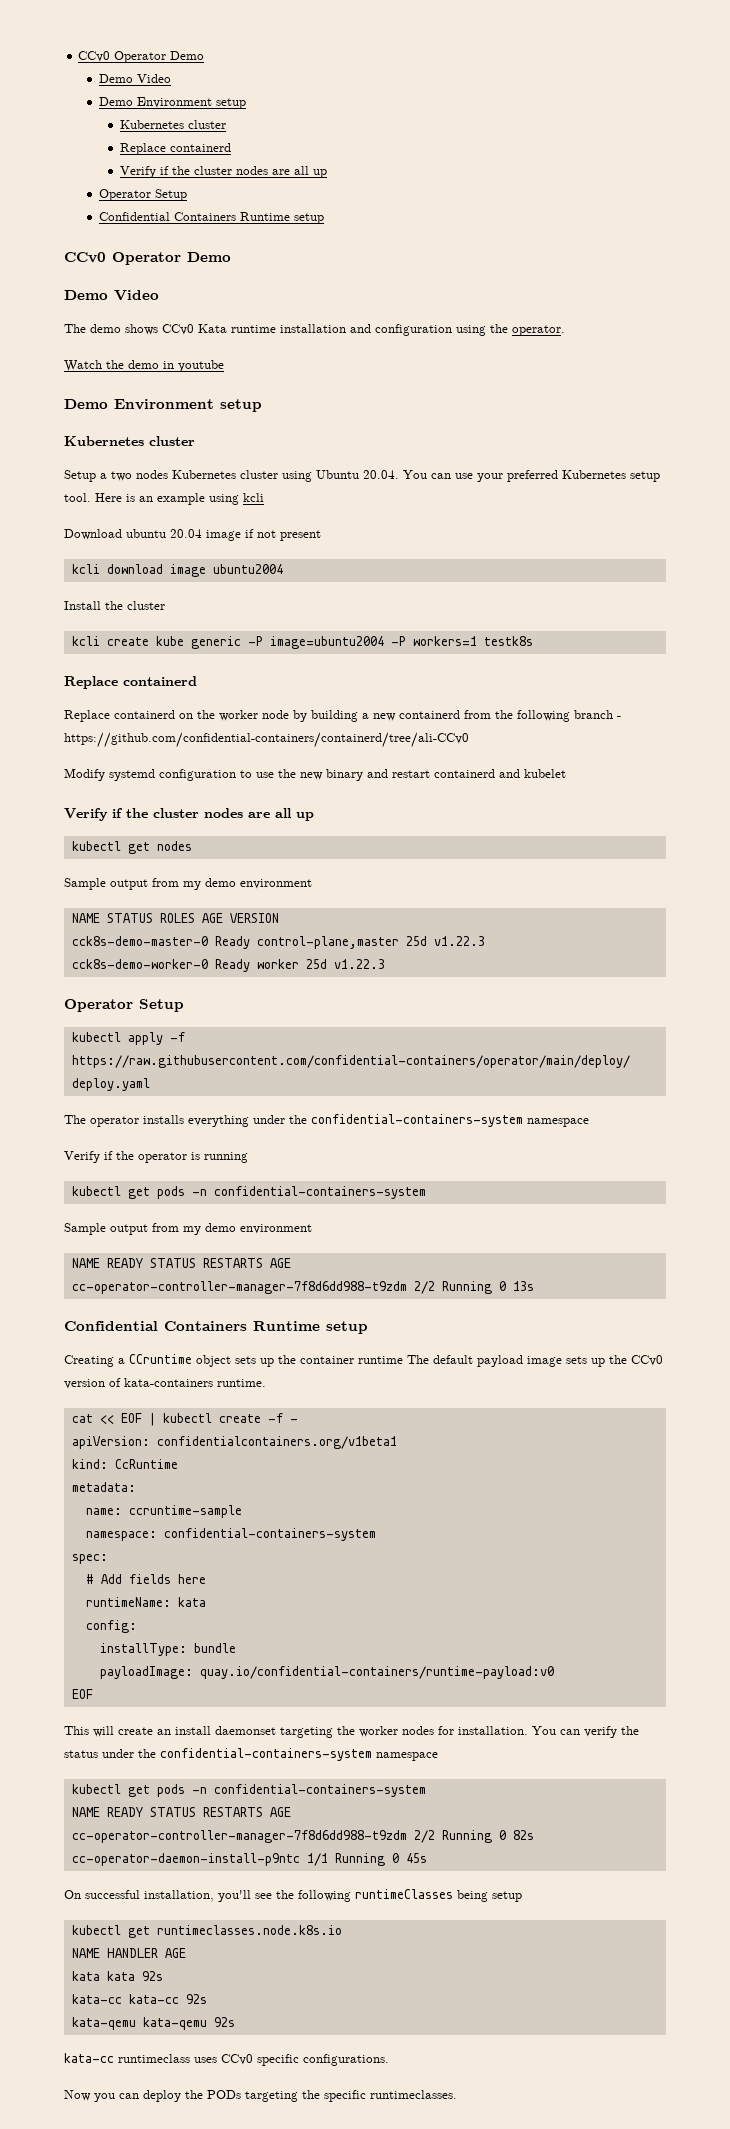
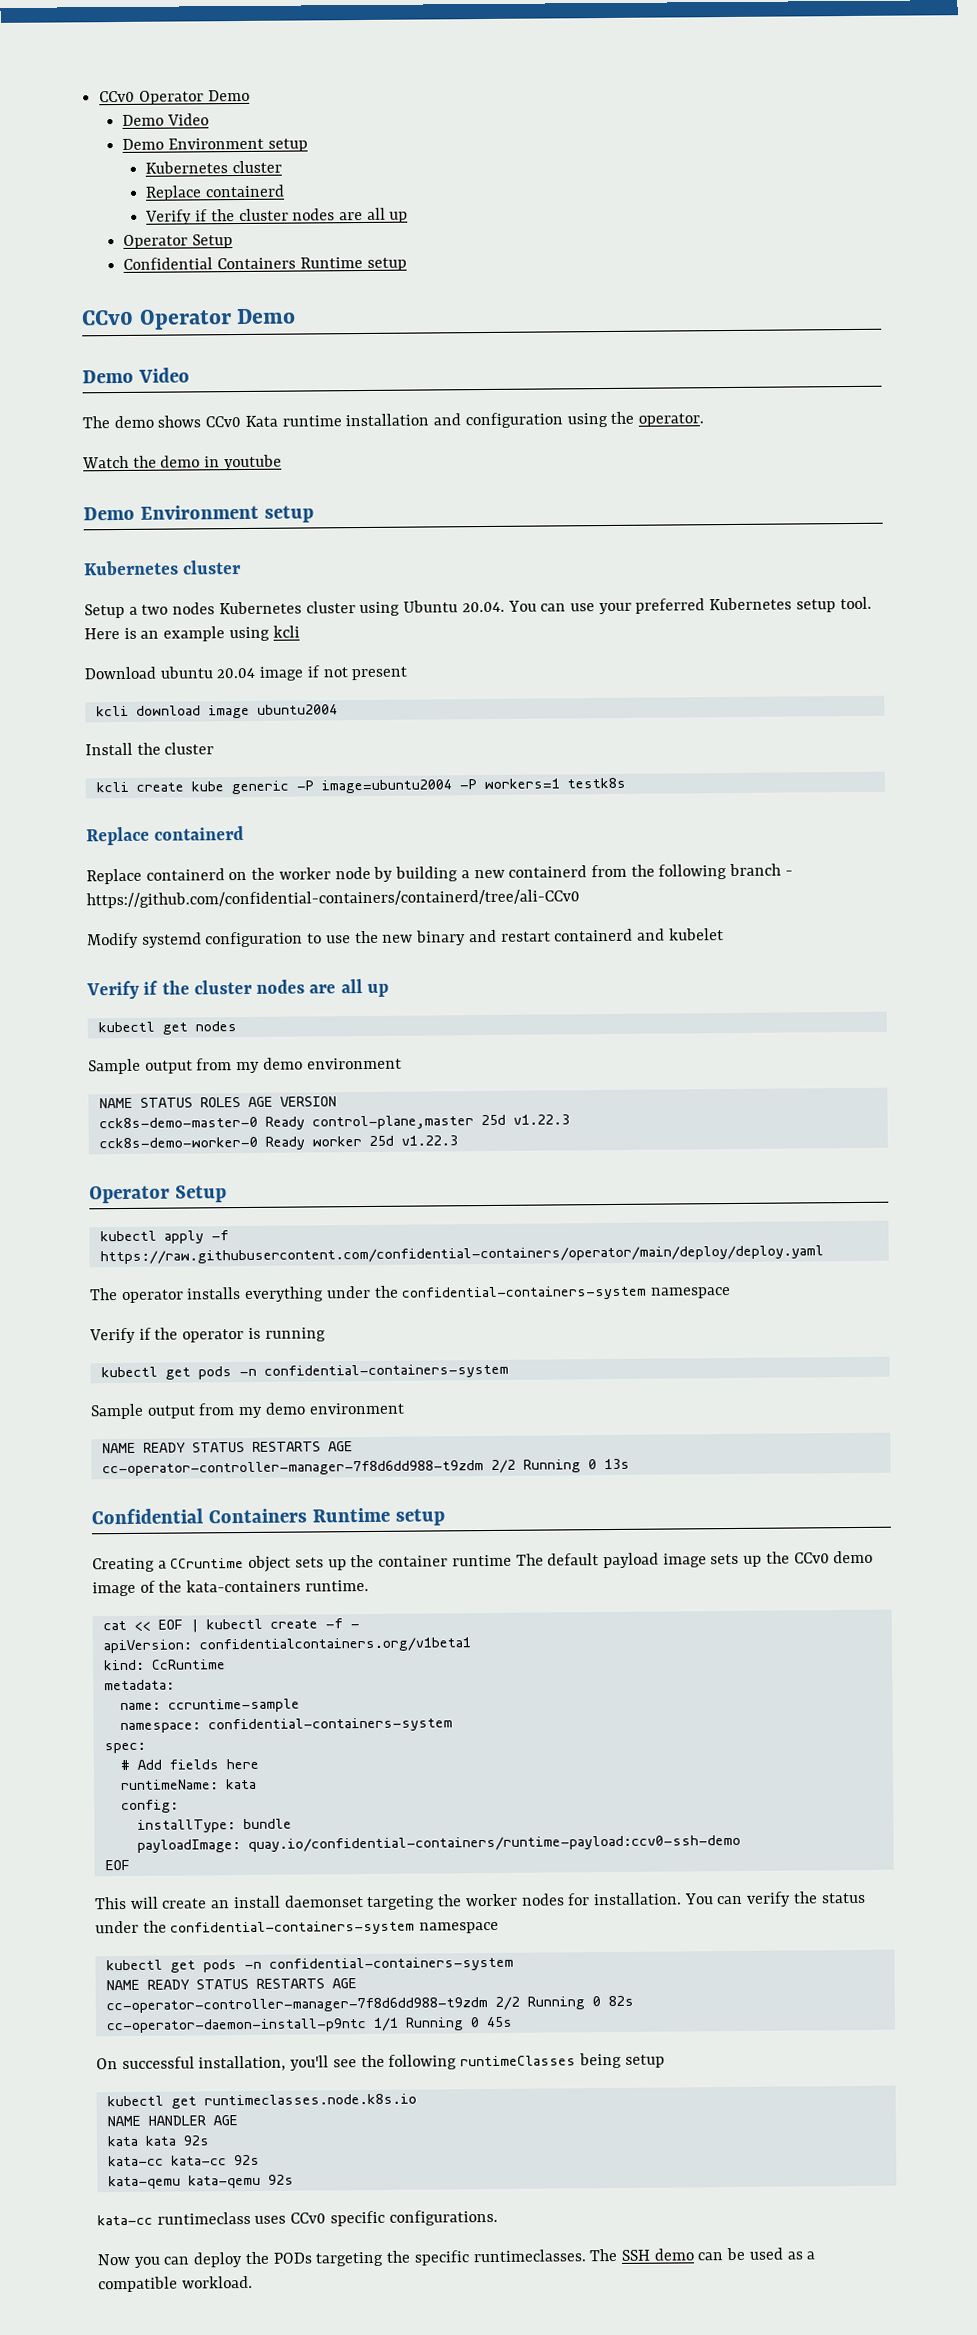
- Creating a CCruntime object sets up the container runtime The default payload image sets up the CCv0 version of kata-containers runtime.
+ Creating a CCruntime object sets up the container runtime The default payload image sets up the CCv0 demo image of the kata-containers runtime.
- payloadImage: quay.io/confidential-containers/runtime-payload:v0
+ payloadImage: quay.io/confidential-containers/runtime-payload:ccv0-ssh-demo
+ The SSH demo can be used as a compatible workload.

